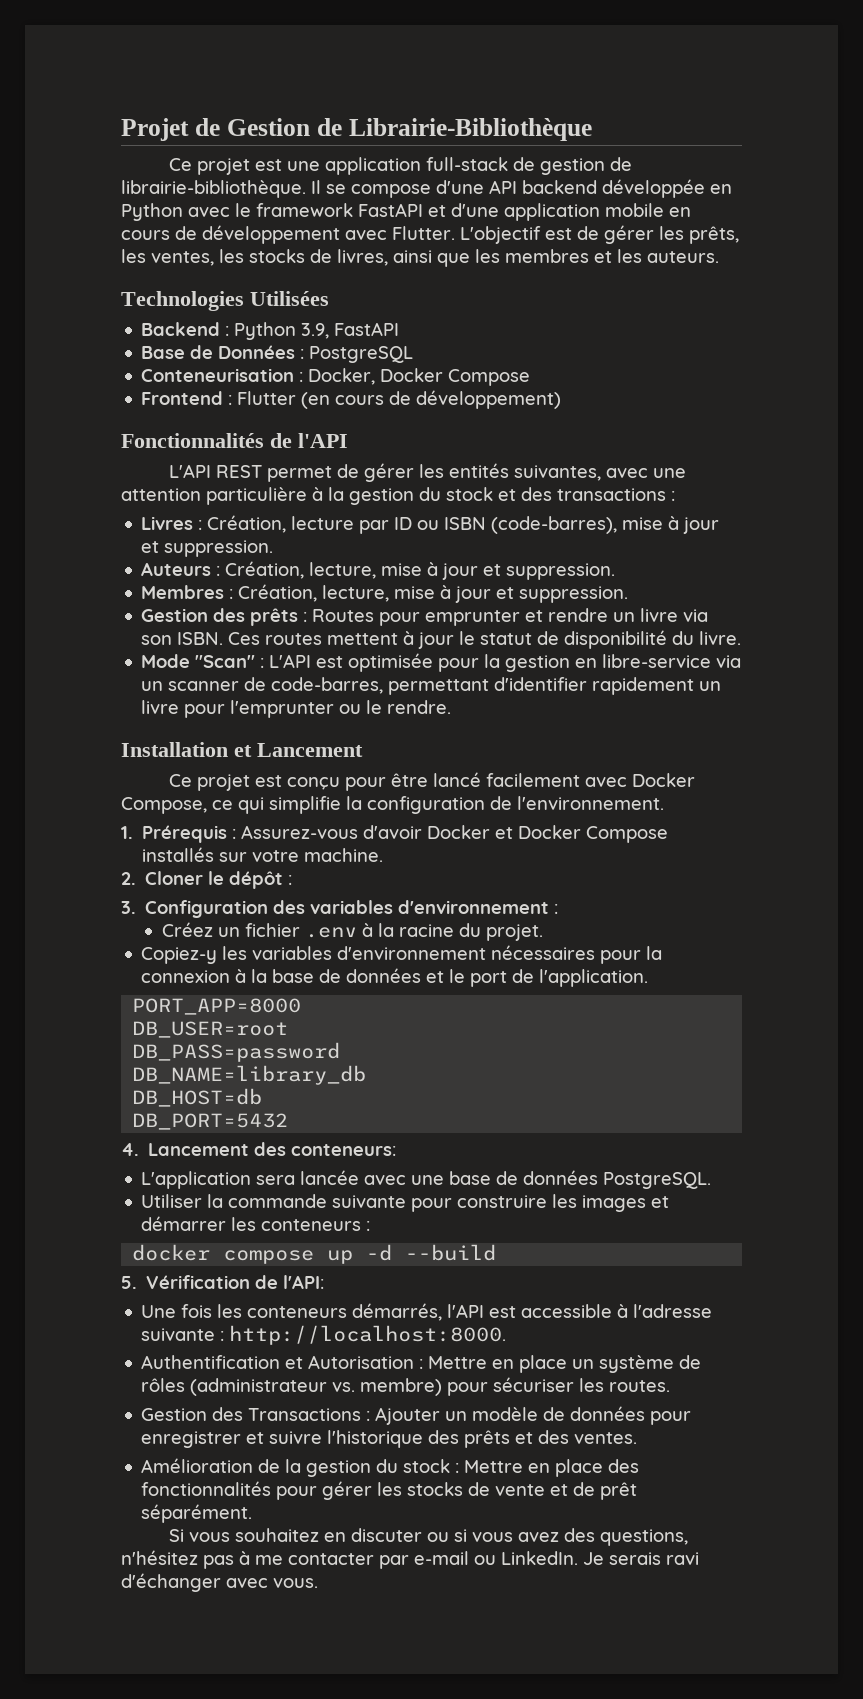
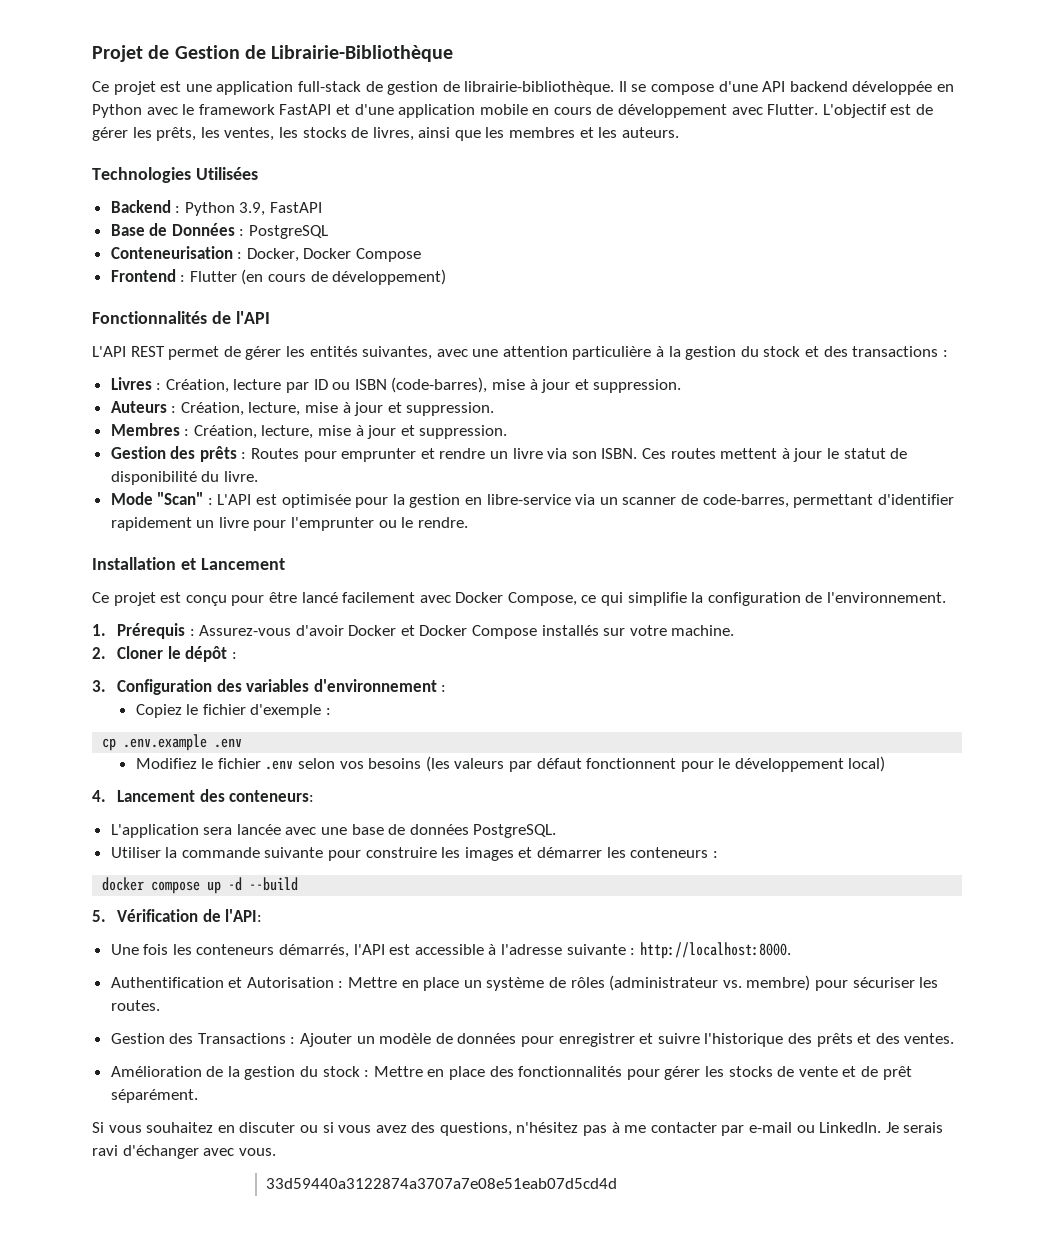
- Créez un fichier .env à la racine du projet.
- Copiez-y les variables d'environnement nécessaires pour la connexion à la base de données et le port de l'application.
- PORT_APP=8000
- DB_USER=root
- DB_PASS=password
- DB_NAME=library_db
- DB_HOST=db
- DB_PORT=5432
+ Copiez le fichier d'exemple :
+ cp .env.example .env
+ Modifiez le fichier .env selon vos besoins (les valeurs par défaut fonctionnent pour le développement local)
+ 33d59440a3122874a3707a7e08e51eab07d5cd4d

